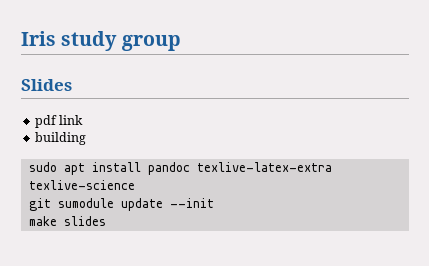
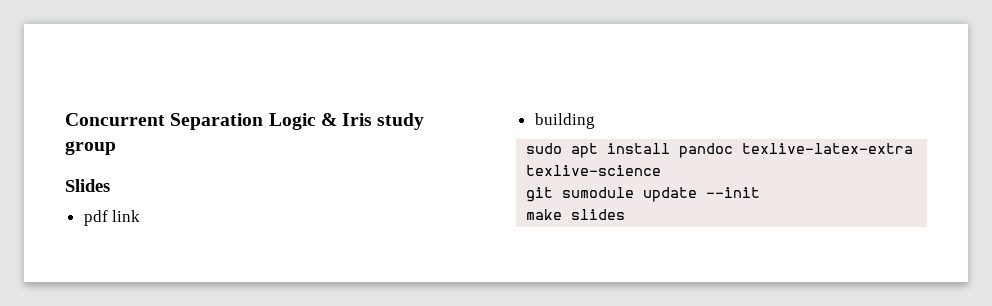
- Iris study group
+ Concurrent Separation Logic & Iris study group

